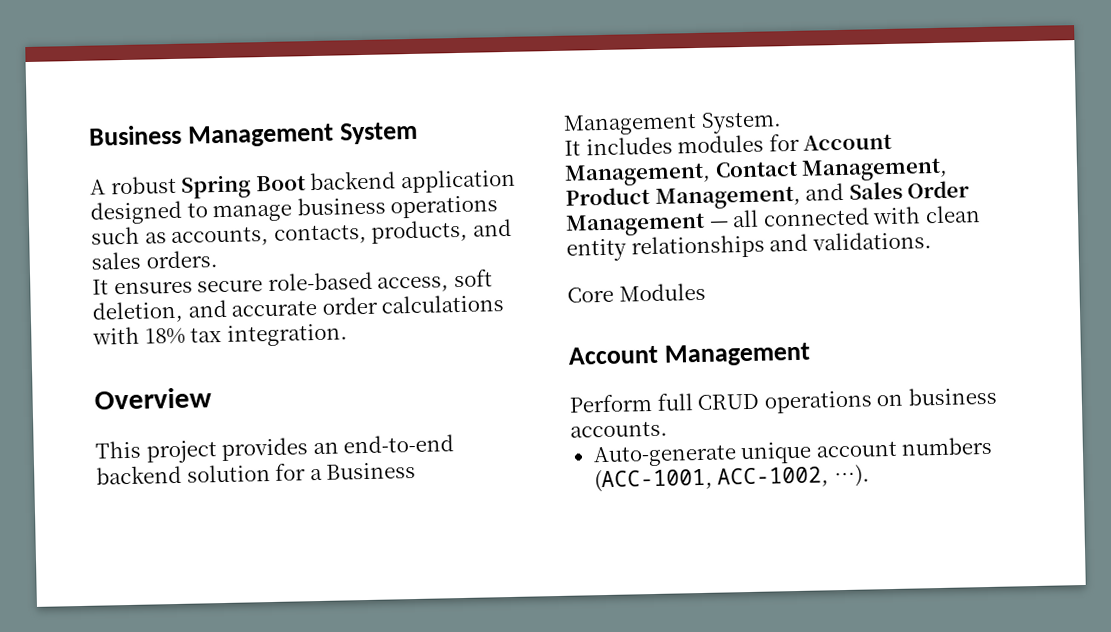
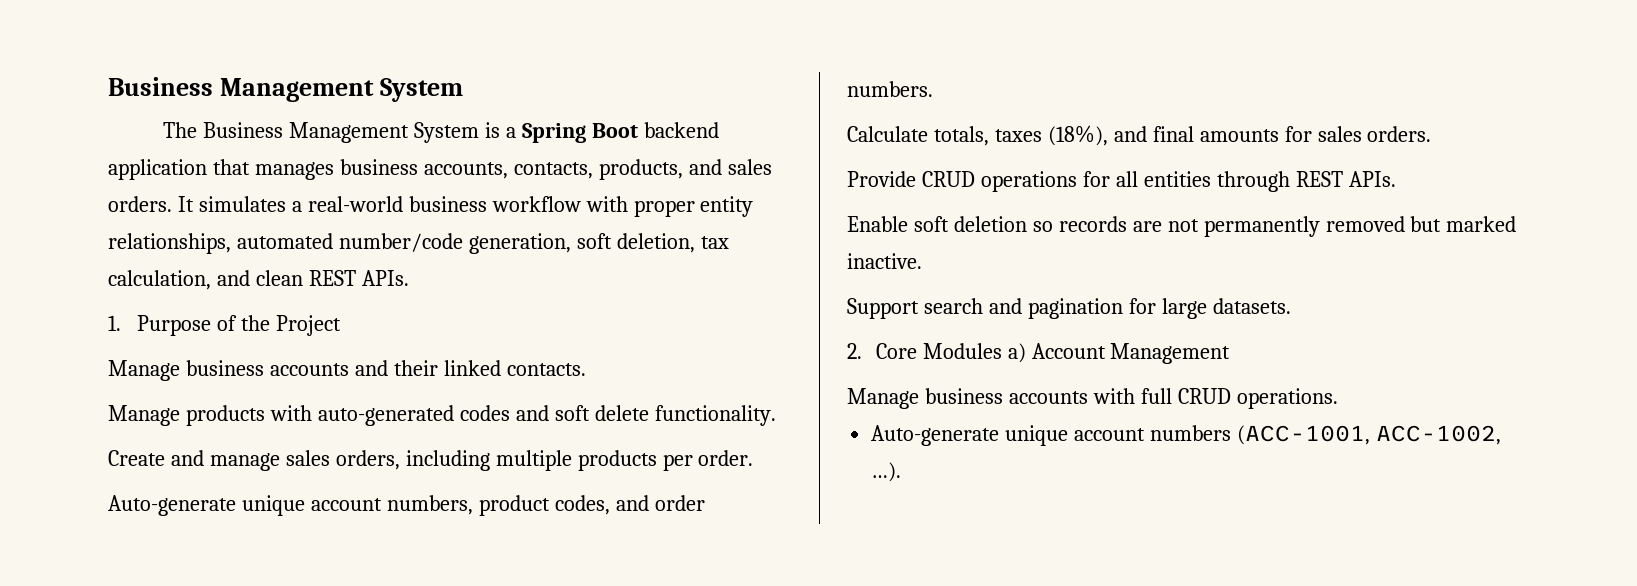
- A robust Spring Boot backend application designed to manage business operations such as accounts, contacts, products, and sales orders.
- It ensures secure role-based access, soft deletion, and accurate order calculations with 18% tax integration.
- Overview
- This project provides an end-to-end backend solution for a Business Management System.
- It includes modules for Account Management, Contact Management, Product Management, and Sales Order Management — all connected with clean entity relationships and validations.
- Core Modules
- Account Management
+ The Business Management System is a Spring Boot backend application that manages business accounts, contacts, products, and sales orders. It simulates a real-world business workflow with proper entity relationships, automated number/code generation, soft deletion, tax calculation, and clean REST APIs.
+ 1. Purpose of the Project
+ Manage business accounts and their linked contacts.
+ Manage products with auto-generated codes and soft delete functionality.
+ Create and manage sales orders, including multiple products per order.
+ Auto-generate unique account numbers, product codes, and order numbers.
+ Calculate totals, taxes (18%), and final amounts for sales orders.
+ Provide CRUD operations for all entities through REST APIs.
+ Enable soft deletion so records are not permanently removed but marked inactive.
+ Support search and pagination for large datasets.
+ 2. Core Modules a) Account Management
- Perform full CRUD operations on business accounts.
+ Manage business accounts with full CRUD operations.

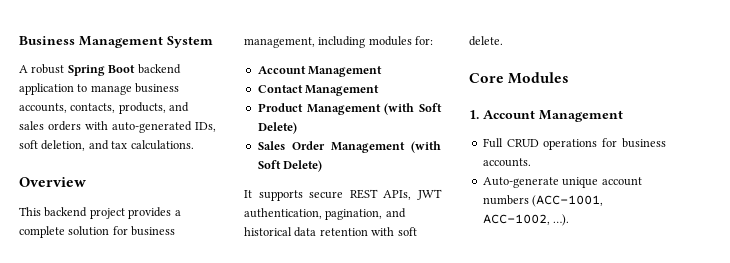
- The Business Management System is a Spring Boot backend application that manages business accounts, contacts, products, and sales orders. It simulates a real-world business workflow with proper entity relationships, automated number/code generation, soft deletion, tax calculation, and clean REST APIs.
- 1. Purpose of the Project
- Manage business accounts and their linked contacts.
- Manage products with auto-generated codes and soft delete functionality.
- Create and manage sales orders, including multiple products per order.
- Auto-generate unique account numbers, product codes, and order numbers.
- Calculate totals, taxes (18%), and final amounts for sales orders.
- Provide CRUD operations for all entities through REST APIs.
- Enable soft deletion so records are not permanently removed but marked inactive.
- Support search and pagination for large datasets.
- 2. Core Modules a) Account Management
- Manage business accounts with full CRUD operations.
+ A robust Spring Boot backend application to manage business accounts, contacts, products, and sales orders with auto-generated IDs, soft deletion, and tax calculations.
+ Overview
+ This backend project provides a complete solution for business management, including modules for:
+ Account Management
+ Contact Management
+ Product Management (with Soft Delete)
+ Sales Order Management (with Soft Delete)
+ It supports secure REST APIs, JWT authentication, pagination, and historical data retention with soft delete.
+ Core Modules
+ 1. Account Management
+ Full CRUD operations for business accounts.

